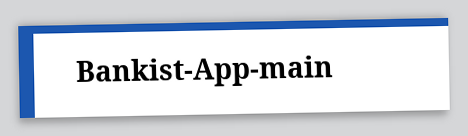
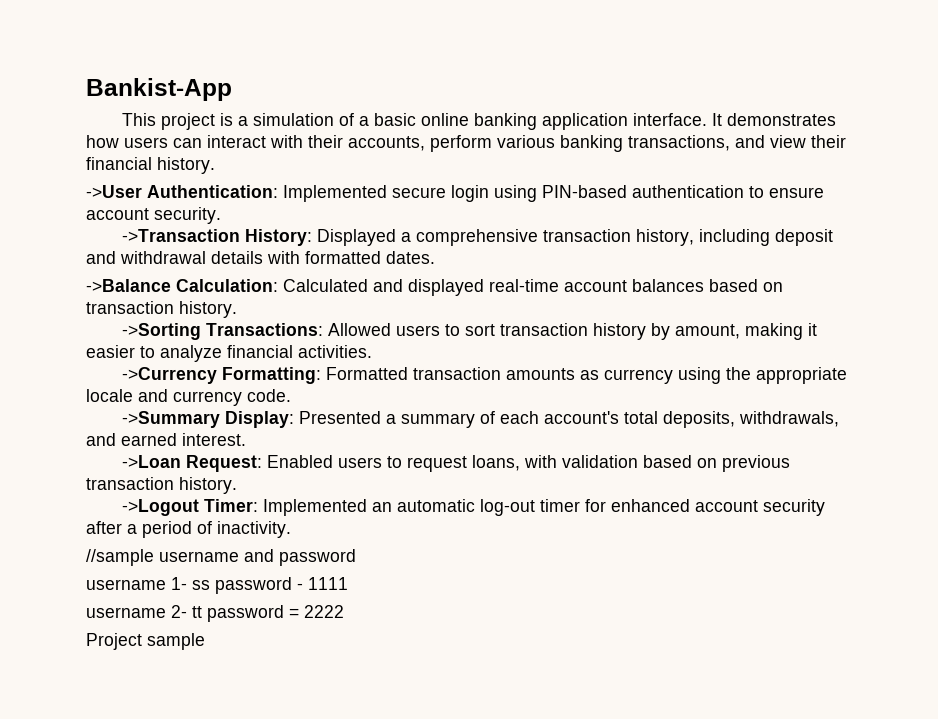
- Bankist-App-main
+ Bankist-App
+ This project is a simulation of a basic online banking application interface. It demonstrates how users can interact with their accounts, perform various banking transactions, and view their financial history.
+ ->User Authentication: Implemented secure login using PIN-based authentication to ensure account security.
+ ->Transaction History: Displayed a comprehensive transaction history, including deposit and withdrawal details with formatted dates.
+ ->Balance Calculation: Calculated and displayed real-time account balances based on transaction history.
+ ->Sorting Transactions: Allowed users to sort transaction history by amount, making it easier to analyze financial activities.
+ ->Currency Formatting: Formatted transaction amounts as currency using the appropriate locale and currency code.
+ ->Summary Display: Presented a summary of each account's total deposits, withdrawals, and earned interest.
+ ->Loan Request: Enabled users to request loans, with validation based on previous transaction history.
+ ->Logout Timer: Implemented an automatic log-out timer for enhanced account security after a period of inactivity.
+ //sample username and password
+ username 1- ss password - 1111
+ username 2- tt password = 2222
+ Project sample

